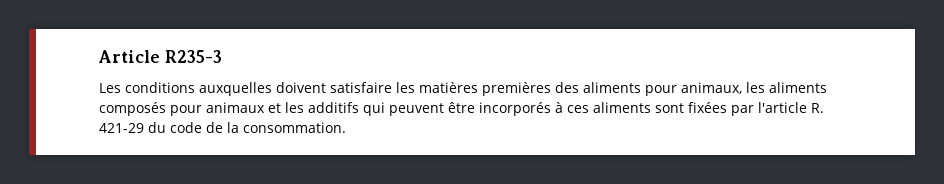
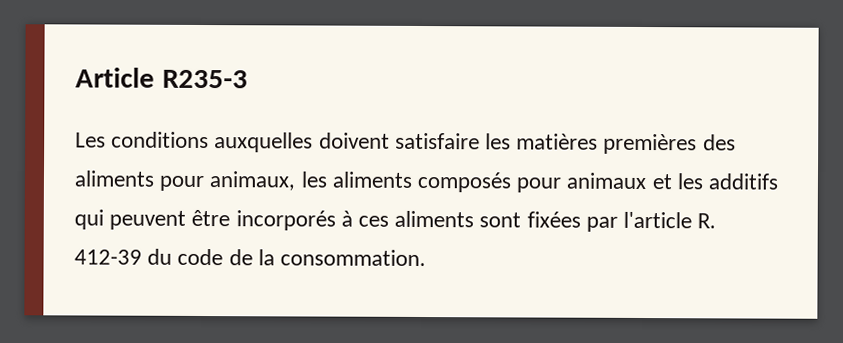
- Les conditions auxquelles doivent satisfaire les matières premières des aliments pour animaux, les aliments composés pour animaux et les additifs qui peuvent être incorporés à ces aliments sont fixées par l'article R. 421-29 du code de la consommation.
+ Les conditions auxquelles doivent satisfaire les matières premières des aliments pour animaux, les aliments composés pour animaux et les additifs qui peuvent être incorporés à ces aliments sont fixées par l'article R. 412-39 du code de la consommation.

